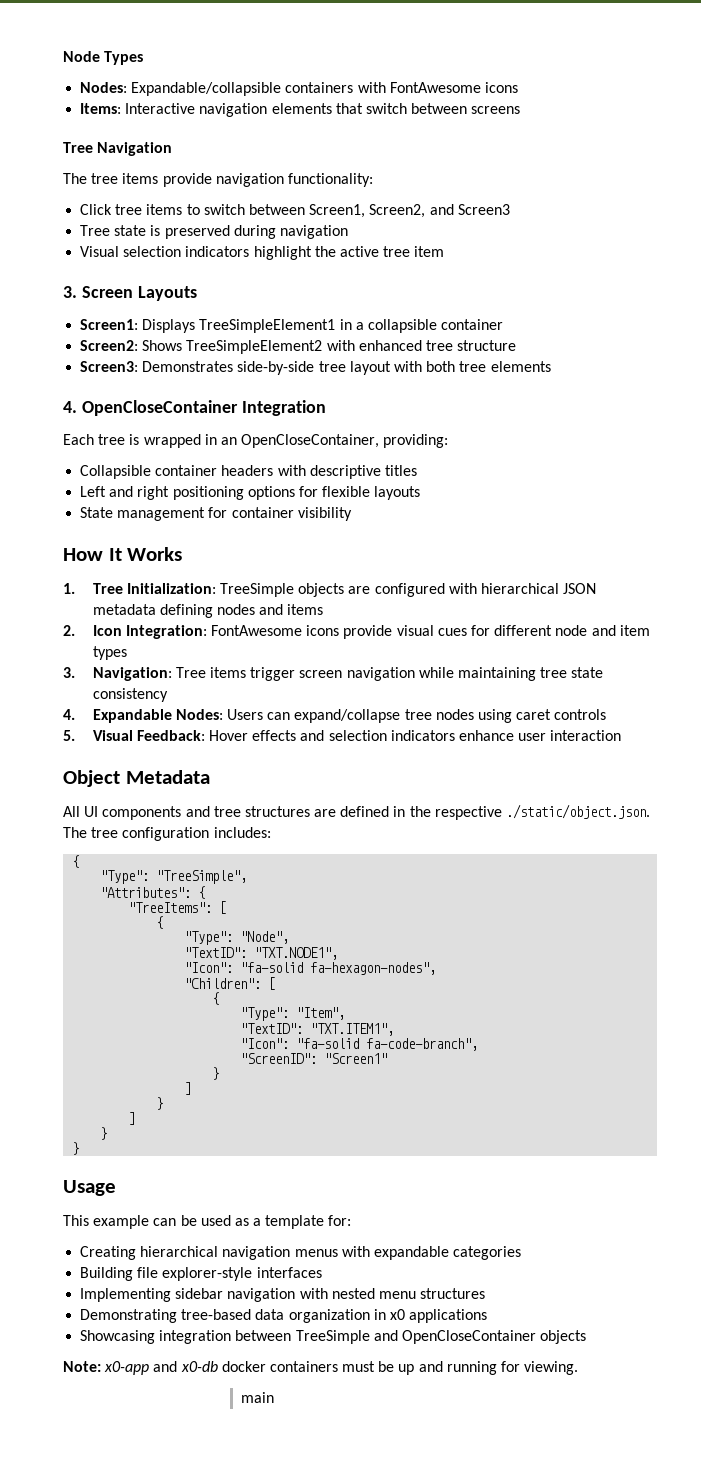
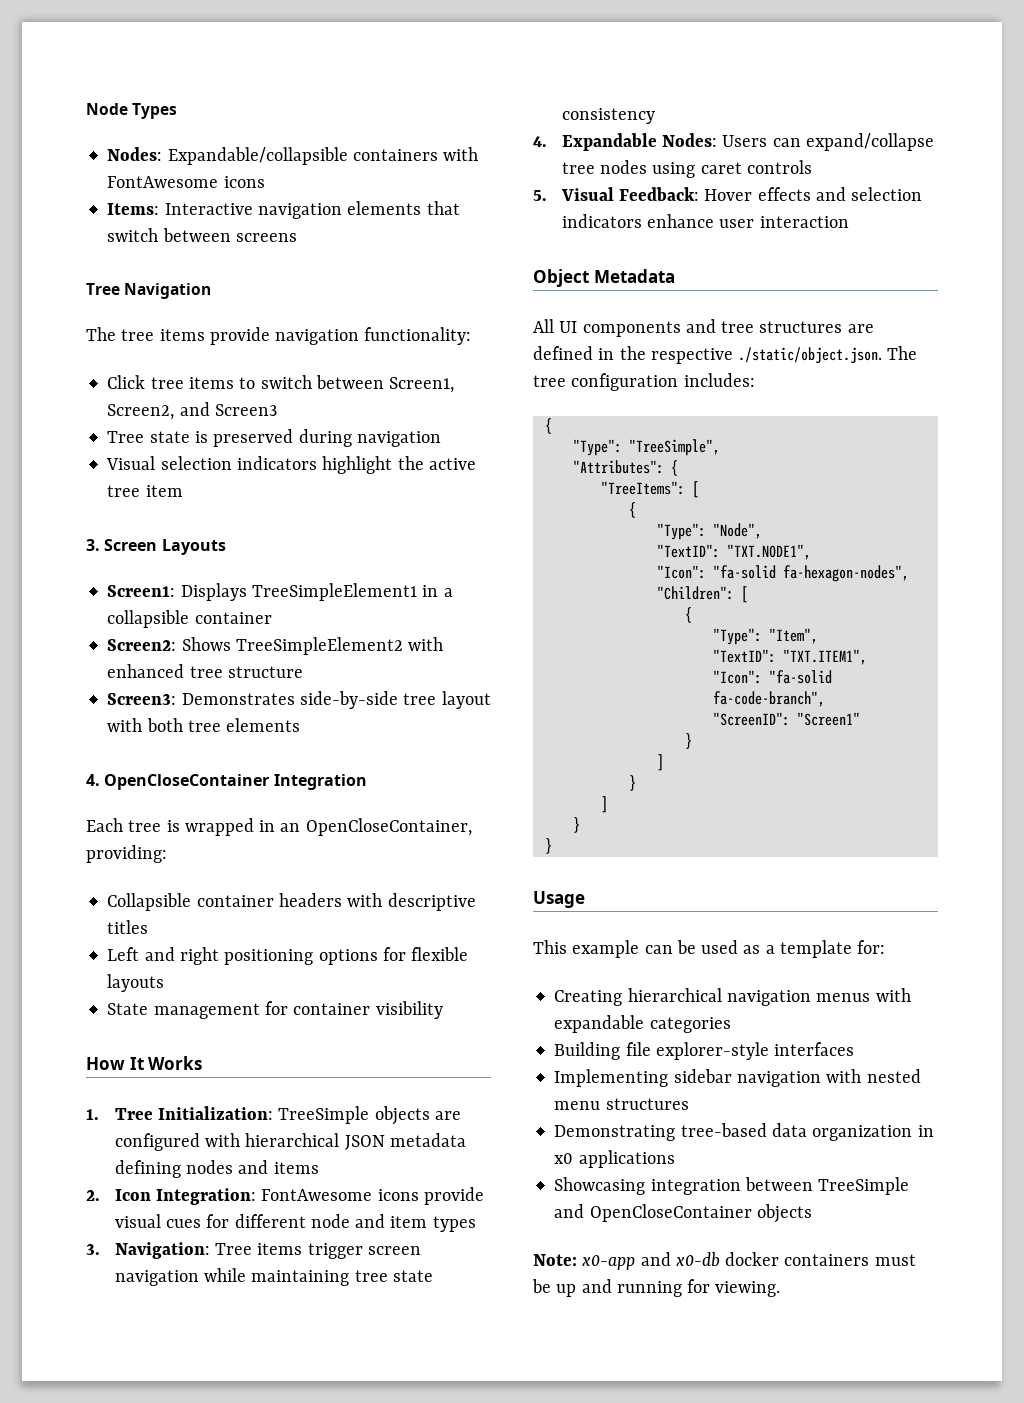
- main

